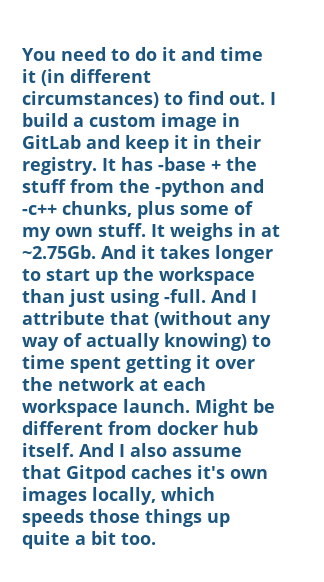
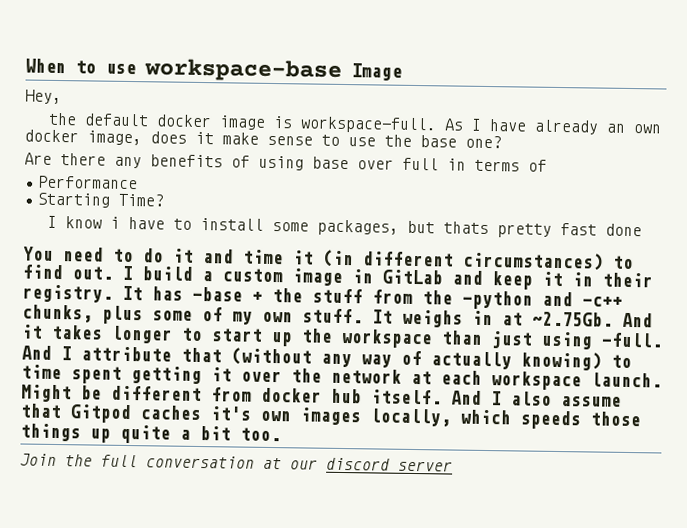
+ When to use workspace-base Image
+ Hey,
+ the default docker image is workspace-full. As I have already an own docker image, does it make sense to use the base one?
+ Are there any benefits of using base over full in terms of
+ Performance
+ Starting Time?
+ I know i have to install some packages, but thats pretty fast done
+ Join the full conversation at our discord server

